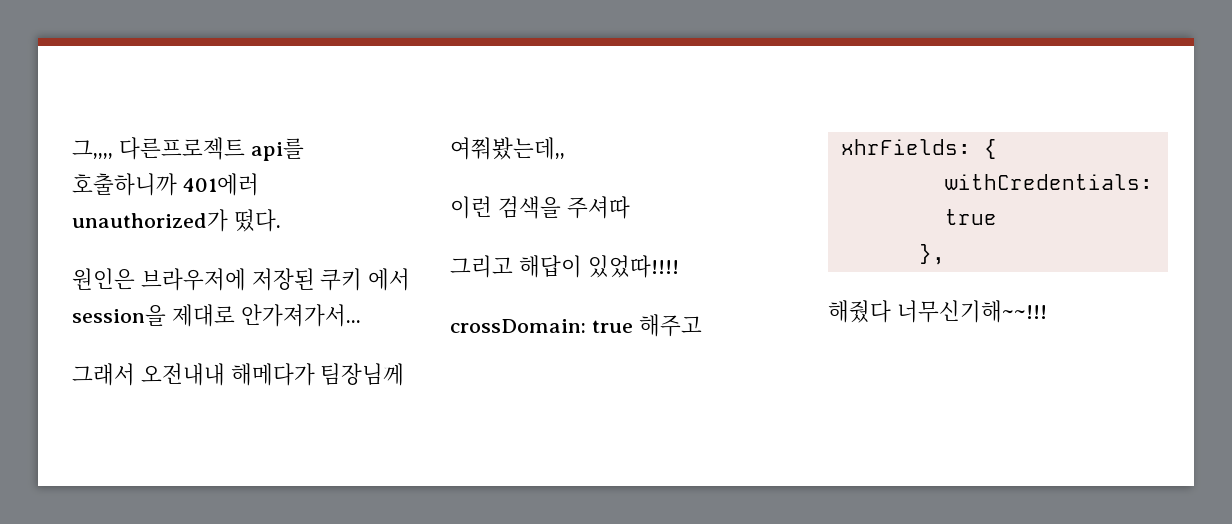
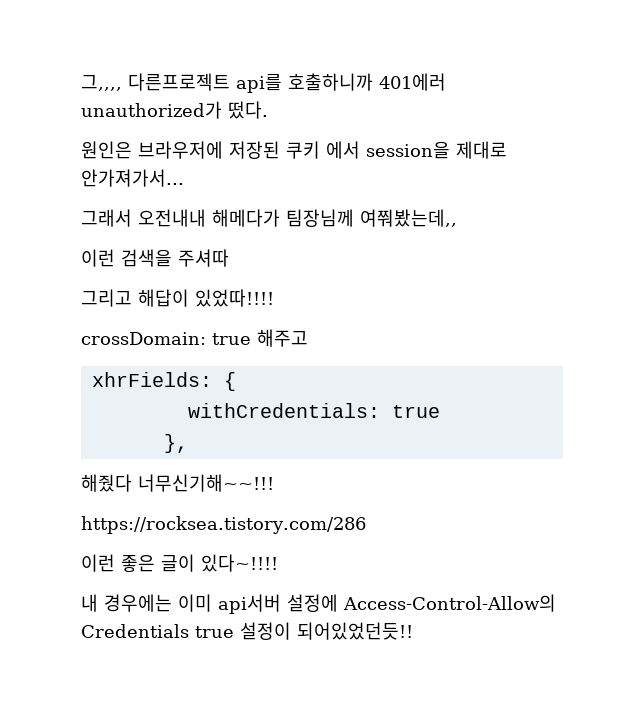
+ https://rocksea.tistory.com/286
+ 이런 좋은 글이 있다~!!!!
+ 내 경우에는 이미 api서버 설정에 Access-Control-Allow의 Credentials true 설정이 되어있었던듯!!

